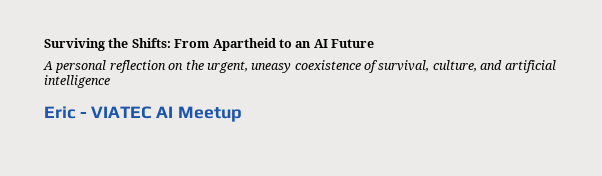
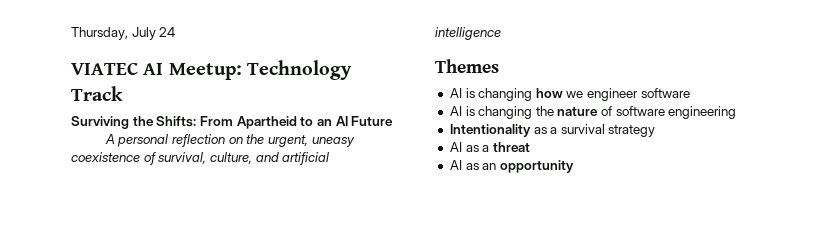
+ Thursday, July 24
+ VIATEC AI Meetup: Technology Track
- Eric - VIATEC AI Meetup
+ Themes
+ AI is changing how we engineer software
+ AI is changing the nature of software engineering
+ Intentionality as a survival strategy
+ AI as a threat
+ AI as an opportunity

